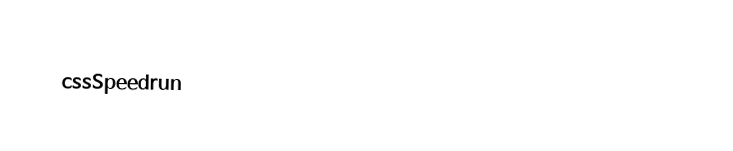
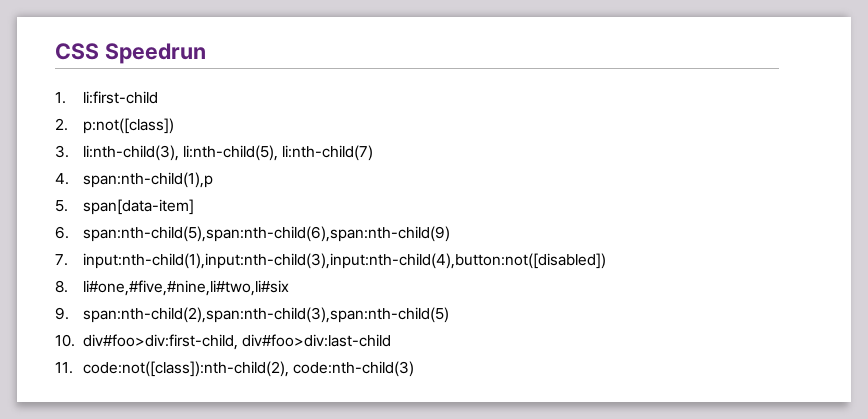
- cssSpeedrun
+ CSS Speedrun
+ 1. li:first-child
+ 2. p:not([class])
+ 3. li:nth-child(3), li:nth-child(5), li:nth-child(7)
+ 4. span:nth-child(1),p
+ 5. span[data-item]
+ 6. span:nth-child(5),span:nth-child(6),span:nth-child(9)
+ 7. input:nth-child(1),input:nth-child(3),input:nth-child(4),button:not([disabled])
+ 8. li#one,#five,#nine,li#two,li#six
+ 9. span:nth-child(2),span:nth-child(3),span:nth-child(5)
+ 10. div#foo>div:first-child, div#foo>div:last-child
+ 11. code:not([class]):nth-child(2), code:nth-child(3)

